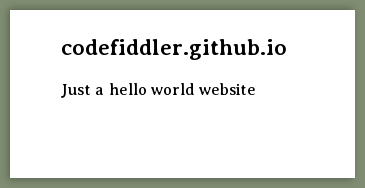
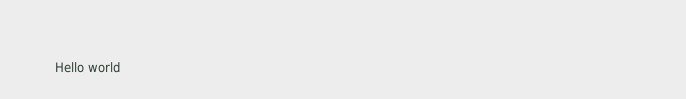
- codefiddler.github.io
- Just a hello world website
+ Hello world

